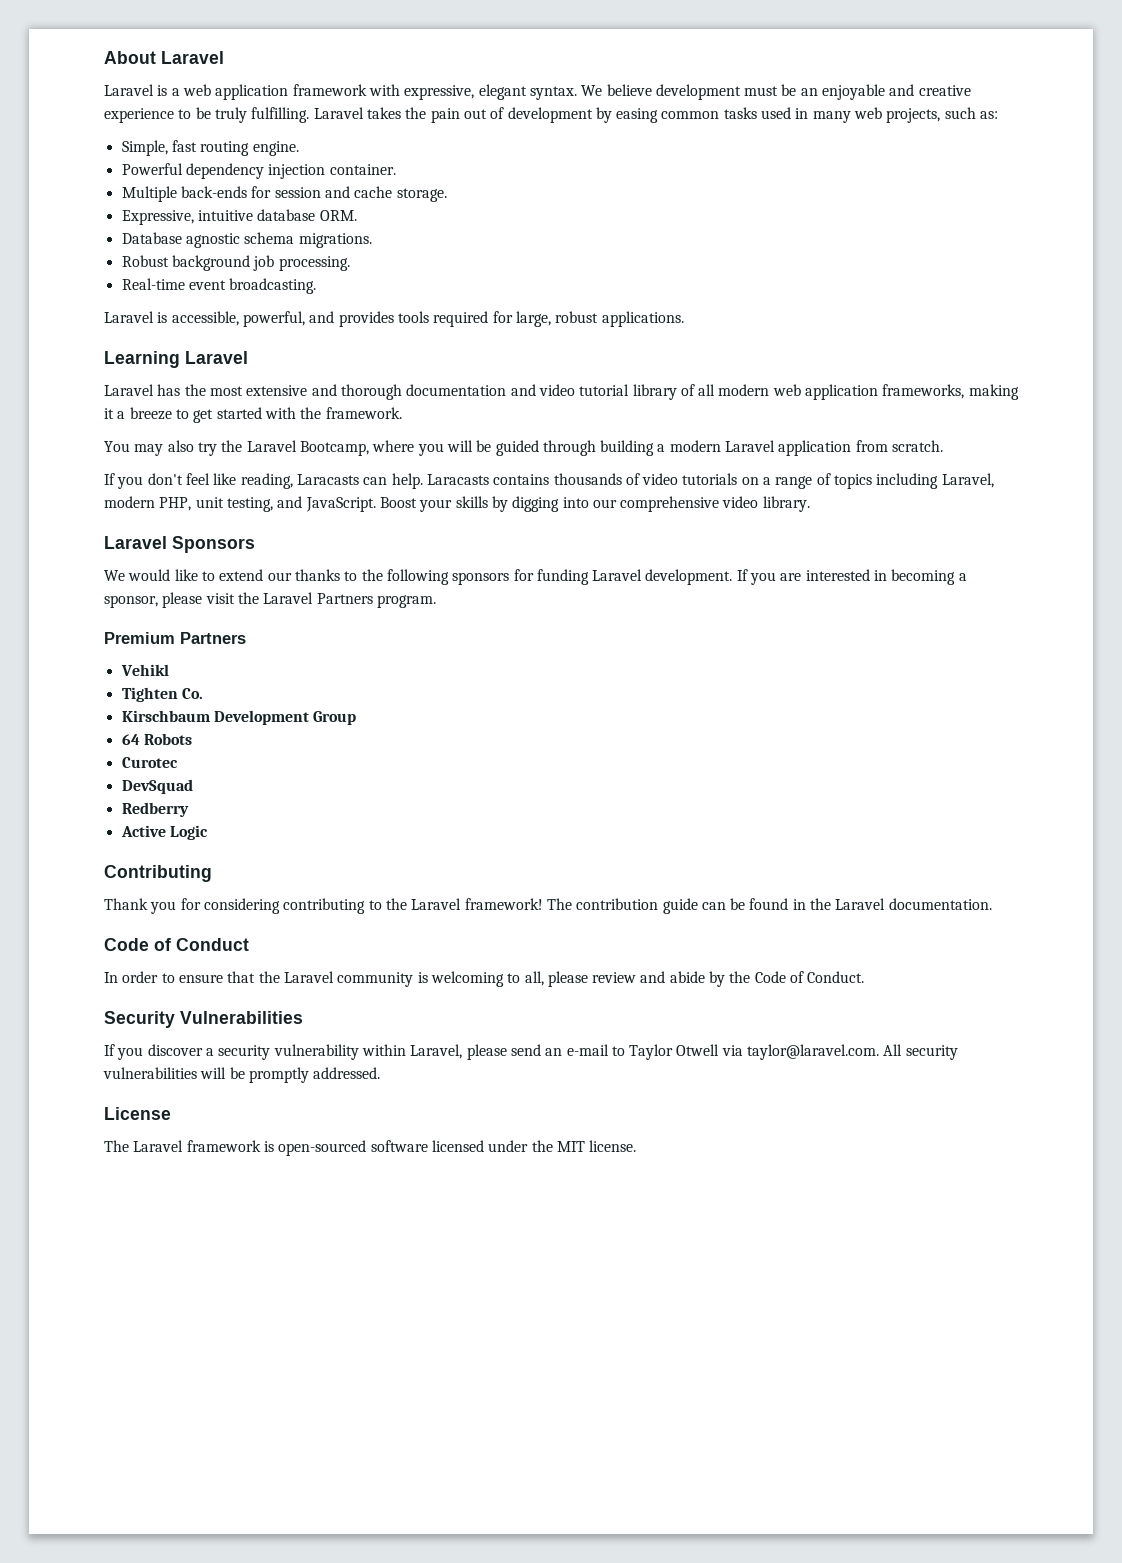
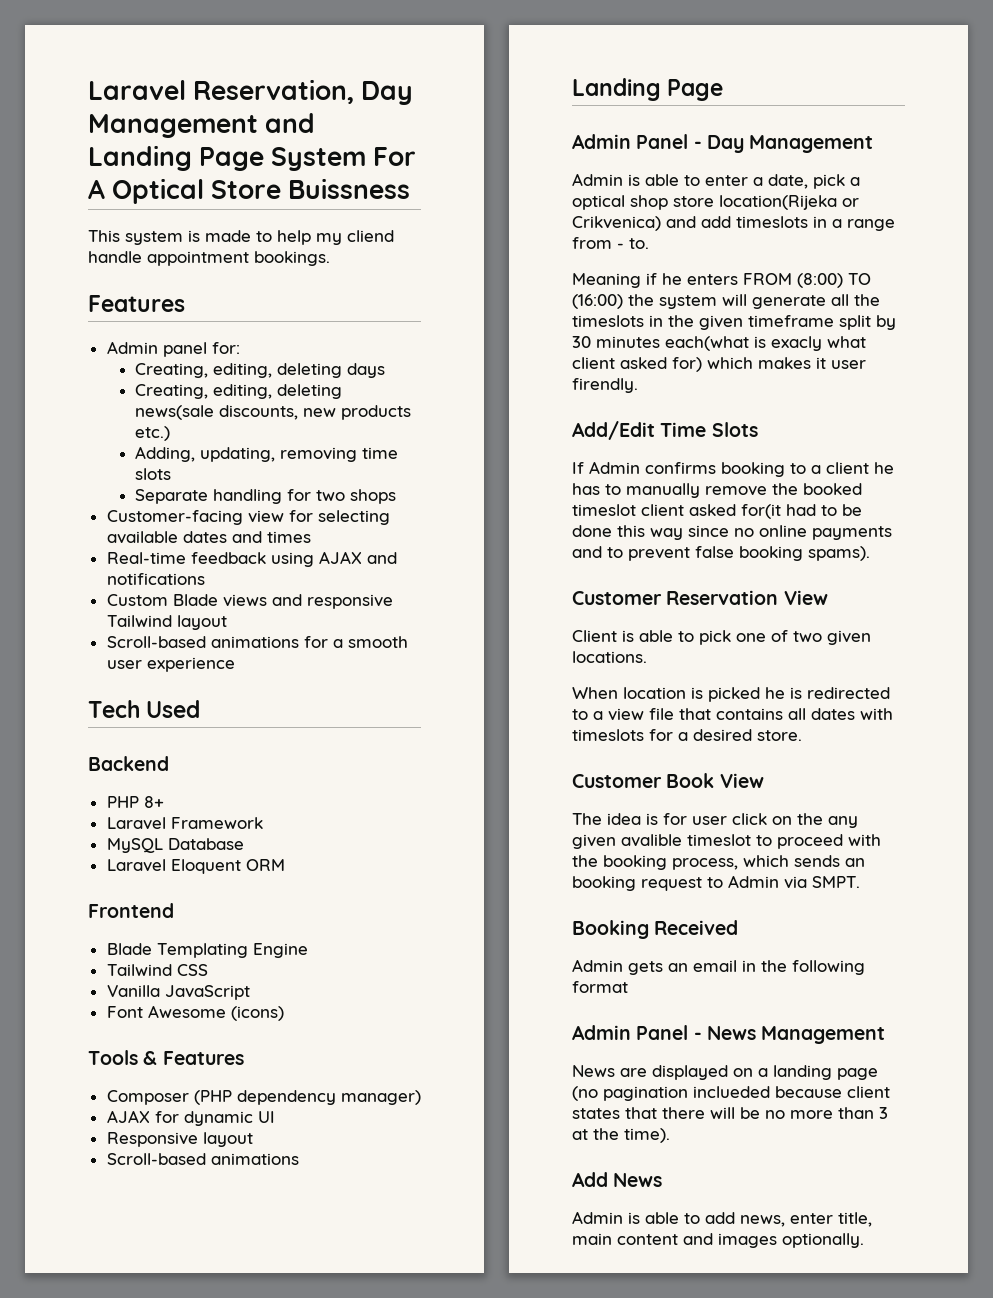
- About Laravel
- Laravel is a web application framework with expressive, elegant syntax. We believe development must be an enjoyable and creative experience to be truly fulfilling. Laravel takes the pain out of development by easing common tasks used in many web projects, such as:
- Simple, fast routing engine.
- Powerful dependency injection container.
- Multiple back-ends for session and cache storage.
- Expressive, intuitive database ORM.
- Database agnostic schema migrations.
- Robust background job processing.
- Real-time event broadcasting.
- Laravel is accessible, powerful, and provides tools required for large, robust applications.
- Learning Laravel
- Laravel has the most extensive and thorough documentation and video tutorial library of all modern web application frameworks, making it a breeze to get started with the framework.
- You may also try the Laravel Bootcamp, where you will be guided through building a modern Laravel application from scratch.
- If you don't feel like reading, Laracasts can help. Laracasts contains thousands of video tutorials on a range of topics including Laravel, modern PHP, unit testing, and JavaScript. Boost your skills by digging into our comprehensive video library.
- Laravel Sponsors
- We would like to extend our thanks to the following sponsors for funding Laravel development. If you are interested in becoming a sponsor, please visit the Laravel Partners program.
- Premium Partners
- Vehikl
- Tighten Co.
- Kirschbaum Development Group
- 64 Robots
- Curotec
- DevSquad
- Redberry
- Active Logic
- Contributing
- Thank you for considering contributing to the Laravel framework! The contribution guide can be found in the Laravel documentation.
- Code of Conduct
- In order to ensure that the Laravel community is welcoming to all, please review and abide by the Code of Conduct.
- Security Vulnerabilities
- If you discover a security vulnerability within Laravel, please send an e-mail to Taylor Otwell via taylor@laravel.com. All security vulnerabilities will be promptly addressed.
- License
- The Laravel framework is open-sourced software licensed under the MIT license.
+ Laravel Reservation, Day Management and Landing Page System For A Optical Store Buissness
+ This system is made to help my cliend handle appointment bookings.
+ Features
+ Admin panel for:
+ Creating, editing, deleting days
+ Creating, editing, deleting news(sale discounts, new products etc.)
+ Adding, updating, removing time slots
+ Separate handling for two shops
+ Customer-facing view for selecting available dates and times
+ Real-time feedback using AJAX and notifications
+ Custom Blade views and responsive Tailwind layout
+ Scroll-based animations for a smooth user experience
+ Tech Used
+ Backend
+ PHP 8+
+ Laravel Framework
+ MySQL Database
+ Laravel Eloquent ORM
+ Frontend
+ Blade Templating Engine
+ Tailwind CSS
+ Vanilla JavaScript
+ Font Awesome (icons)
+ Tools & Features
+ Composer (PHP dependency manager)
+ AJAX for dynamic UI
+ Responsive layout
+ Scroll-based animations
+ Landing Page
+ Admin Panel - Day Management
+ Admin is able to enter a date, pick a optical shop store location(Rijeka or Crikvenica) and add timeslots in a range from - to.
+ Meaning if he enters FROM (8:00) TO (16:00) the system will generate all the timeslots in the given timeframe split by 30 minutes each(what is exacly what client asked for) which makes it user firendly.
+ Add/Edit Time Slots
+ If Admin confirms booking to a client he has to manually remove the booked timeslot client asked for(it had to be done this way since no online payments and to prevent false booking spams).
+ Customer Reservation View
+ Client is able to pick one of two given locations.
+ When location is picked he is redirected to a view file that contains all dates with timeslots for a desired store.
+ Customer Book View
+ The idea is for user click on the any given avalible timeslot to proceed with the booking process, which sends an booking request to Admin via SMPT.
+ Booking Received
+ Admin gets an email in the following format
+ Admin Panel - News Management
+ News are displayed on a landing page (no pagination inclueded because client states that there will be no more than 3 at the time).
+ Add News
+ Admin is able to add news, enter title, main content and images optionally.

